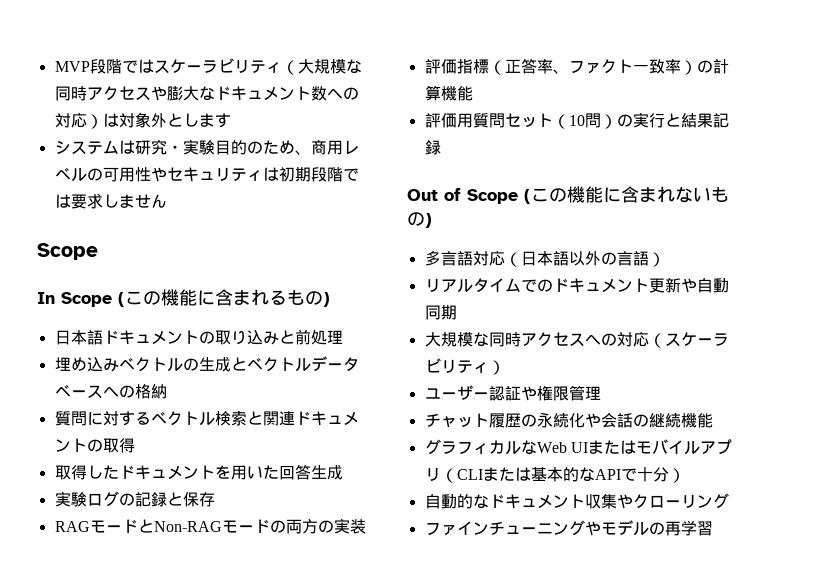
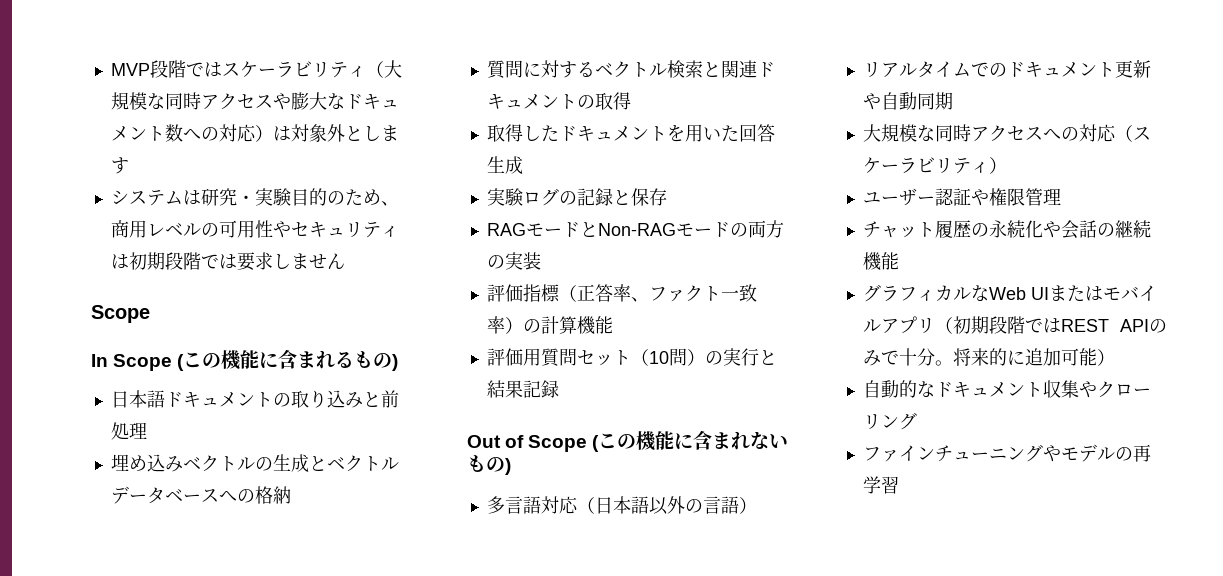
- グラフィカルなWeb UIまたはモバイルアプリ（CLIまたは基本的なAPIで十分）
+ グラフィカルなWeb UIまたはモバイルアプリ（初期段階ではREST APIのみで十分。将来的に追加可能）

